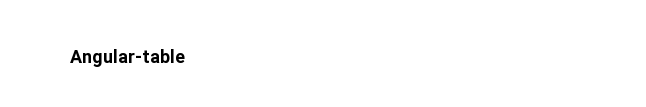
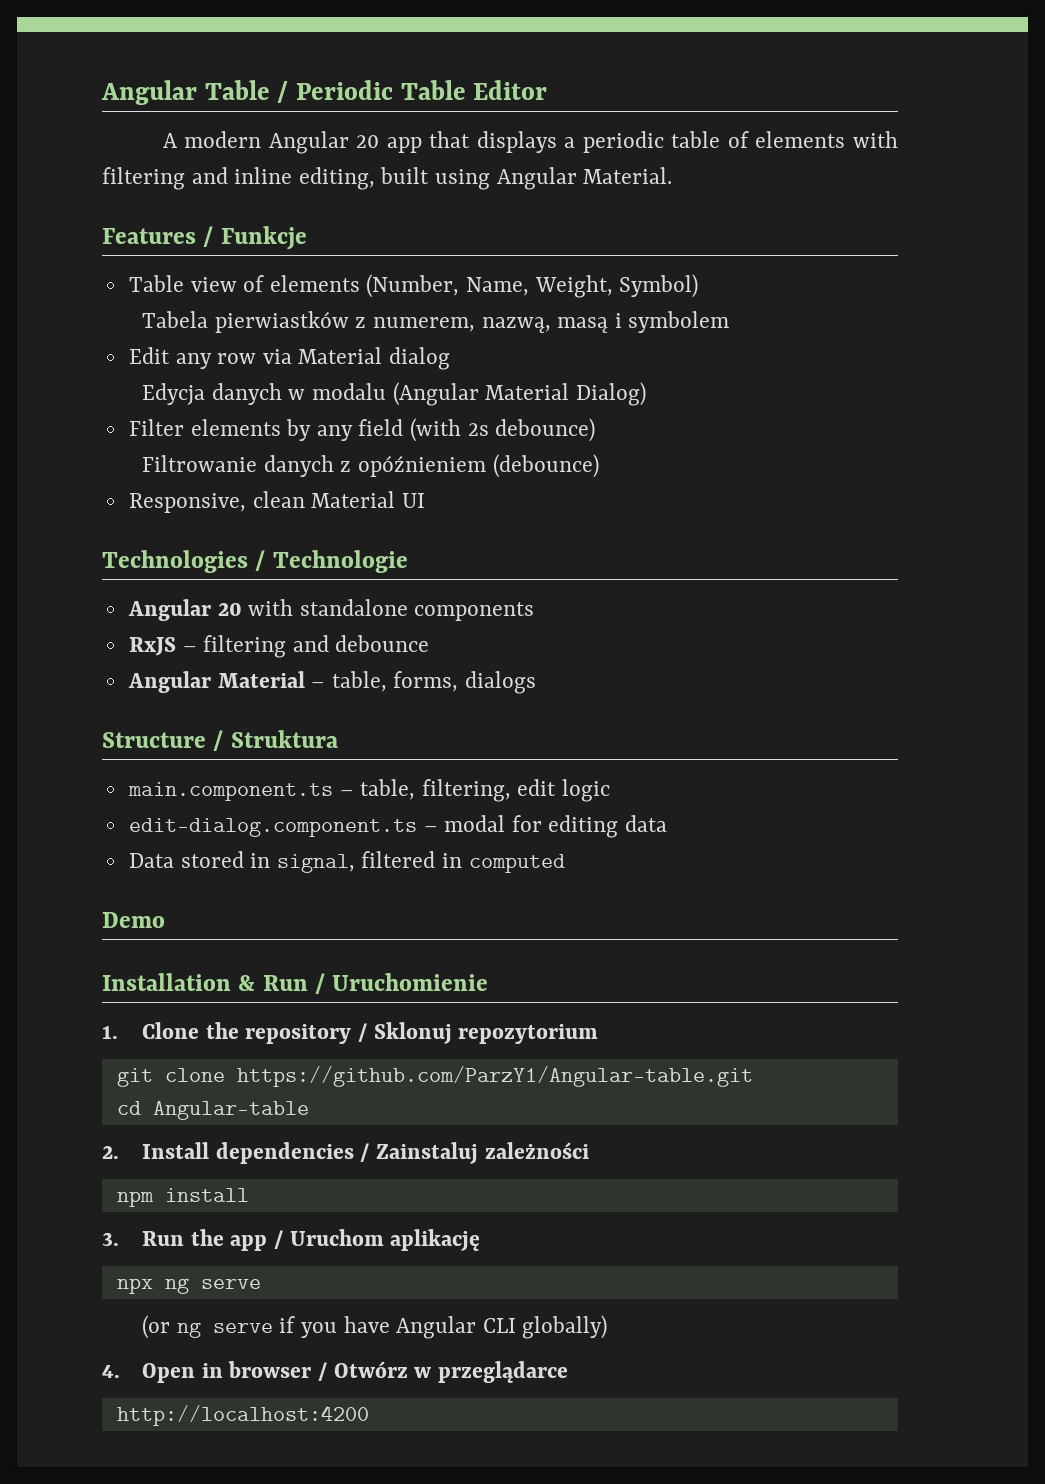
- Angular-table
+ Angular Table / Periodic Table Editor
+ A modern Angular 20 app that displays a periodic table of elements with filtering and inline editing, built using Angular Material.
+ Features / Funkcje
+ Table view of elements (Number, Name, Weight, Symbol)
+ Tabela pierwiastków z numerem, nazwą, masą i symbolem
+ Edit any row via Material dialog
+ Edycja danych w modalu (Angular Material Dialog)
+ Filter elements by any field (with 2s debounce)
+ Filtrowanie danych z opóźnieniem (debounce)
+ Responsive, clean Material UI
+ Technologies / Technologie
+ Angular 20 with standalone components
+ RxJS – filtering and debounce
+ Angular Material – table, forms, dialogs
+ Structure / Struktura
+ main.component.ts – table, filtering, edit logic
+ edit-dialog.component.ts – modal for editing data
+ Data stored in signal, filtered in computed
+ Demo
+ Installation & Run / Uruchomienie
+ 1. Clone the repository / Sklonuj repozytorium
+ git clone https://github.com/ParzY1/Angular-table.git
+ cd Angular-table
+ 2. Install dependencies / Zainstaluj zależności
+ npm install
+ 3. Run the app / Uruchom aplikację
+ npx ng serve
+ (or ng serve if you have Angular CLI globally)
+ 4. Open in browser / Otwórz w przeglądarce
+ http://localhost:4200

